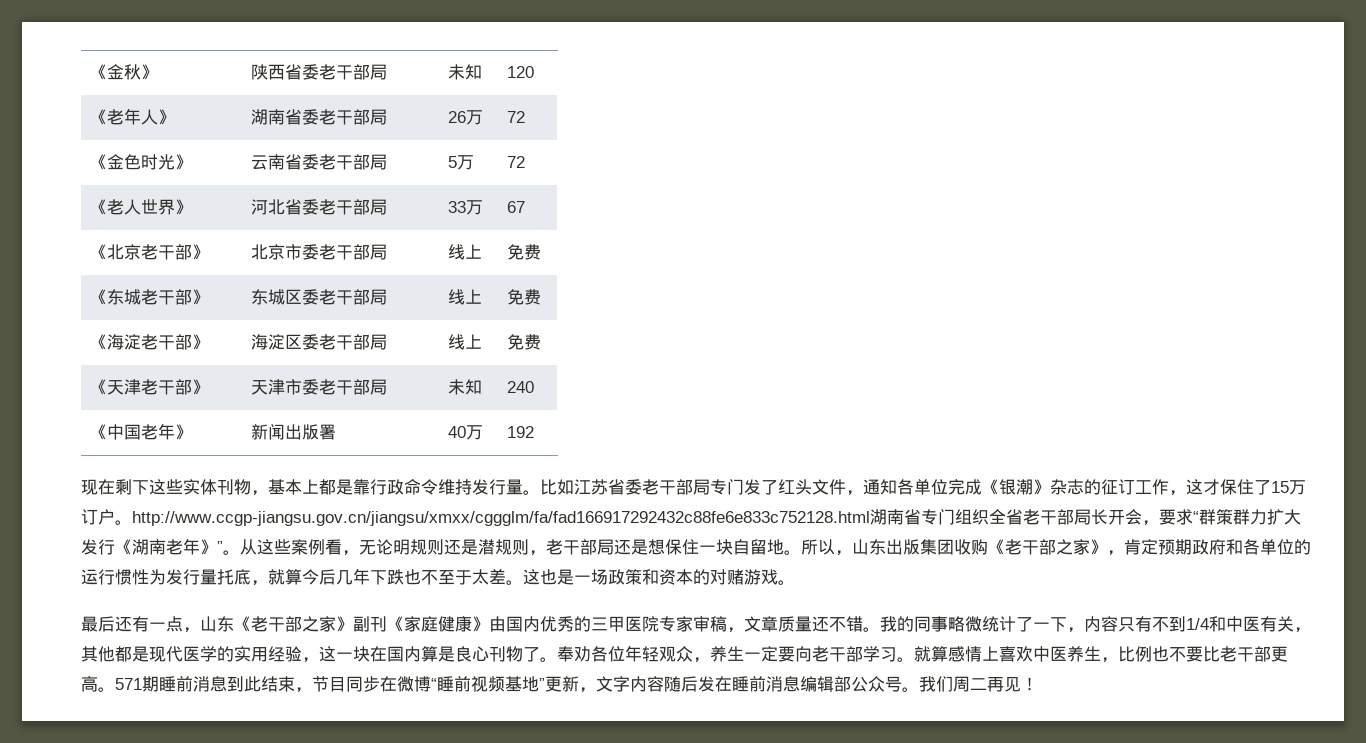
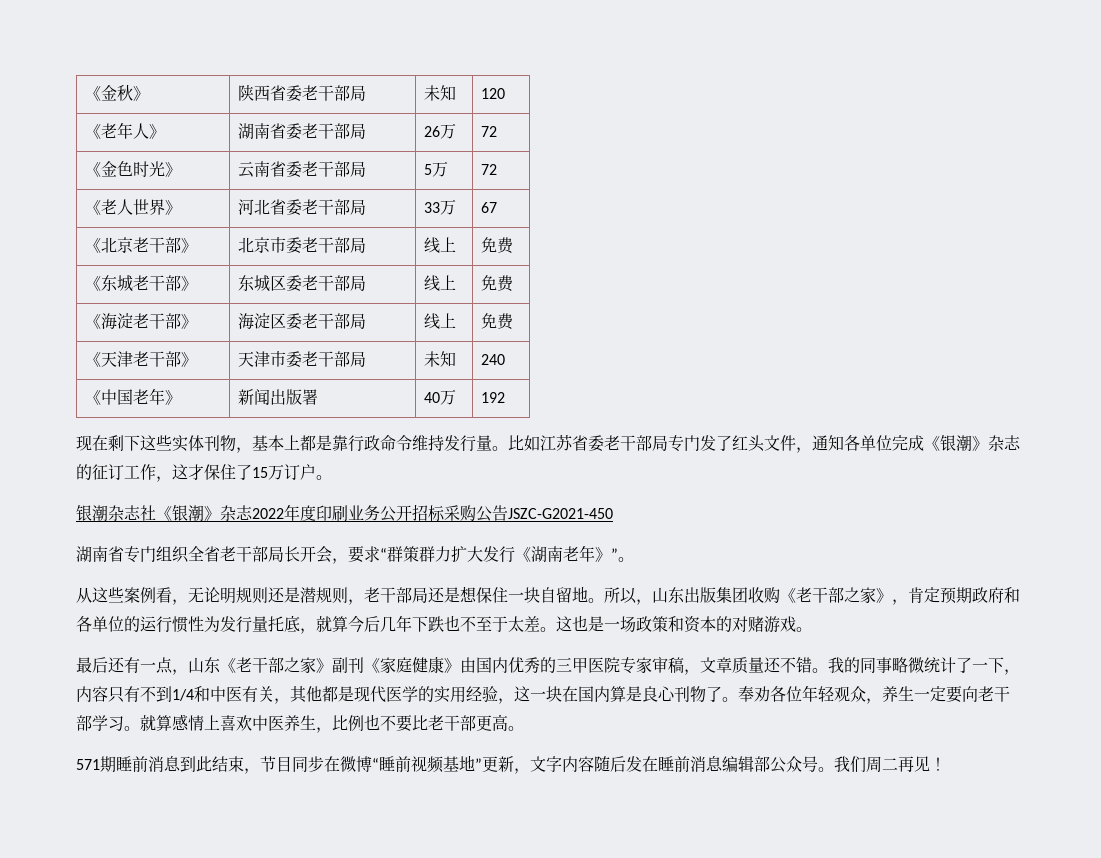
- 比如江苏省委老干部局专门发了红头文件，通知各单位完成《银潮》杂志的征订工作，这才保住了15万订户。http://www.ccgp-jiangsu.gov.cn/jiangsu/xmxx/cggglm/fa/fad166917292432c88fe6e833c752128.html湖南省专门组织全省老干部局长开会，要求“群策群力扩大发行《湖南老年》”。从这些案例看，无论明规则还是潜规则，老干部局还是想保住一块自留地。
+ 比如江苏省委老干部局专门发了红头文件，通知各单位完成《银潮》杂志的征订工作，这才保住了15万订户。
+ 银潮杂志社《银潮》杂志2022年度印刷业务公开招标采购公告JSZC-G2021-450
+ 湖南省专门组织全省老干部局长开会，要求“群策群力扩大发行《湖南老年》”。
+ 从这些案例看，无论明规则还是潜规则，老干部局还是想保住一块自留地。
- 就算感情上喜欢中医养生，比例也不要比老干部更高。571期睡前消息到此结束，节目同步在微博“睡前视频基地”更新，文字内容随后发在睡前消息编辑部公众号。
+ 就算感情上喜欢中医养生，比例也不要比老干部更高。
+ 571期睡前消息到此结束，节目同步在微博“睡前视频基地”更新，文字内容随后发在睡前消息编辑部公众号。

